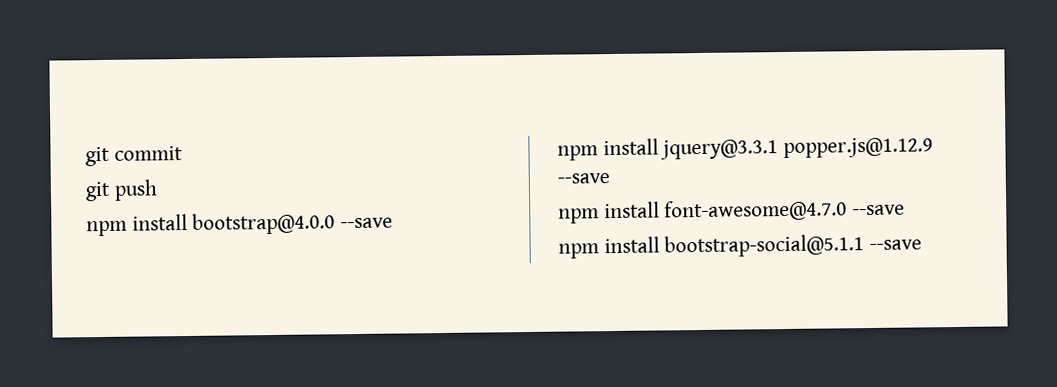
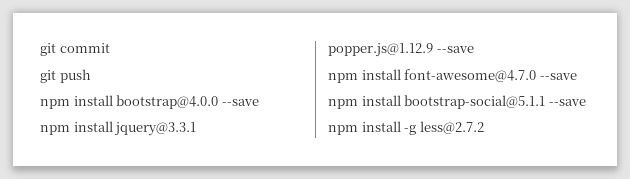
+ npm install -g less@2.7.2

